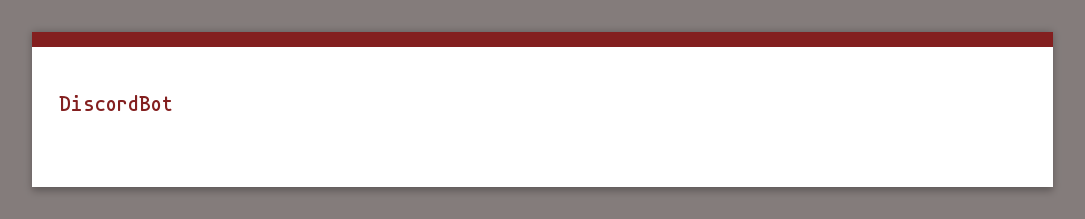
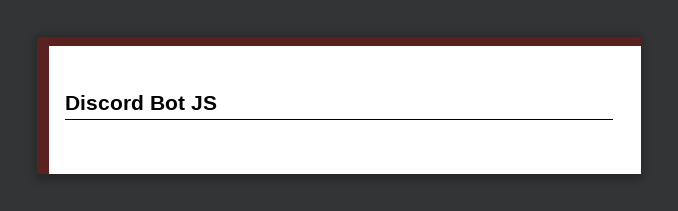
- DiscordBot
+ Discord Bot JS

